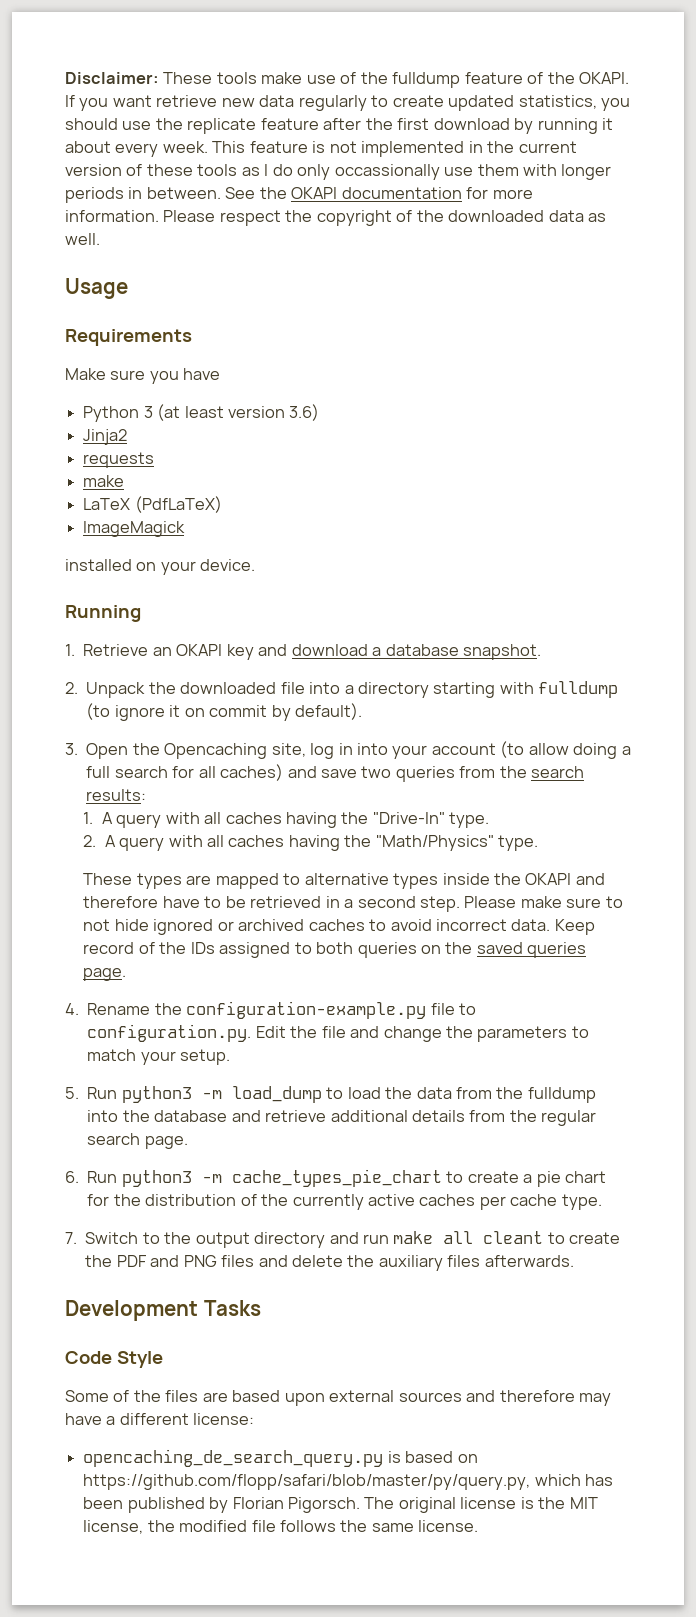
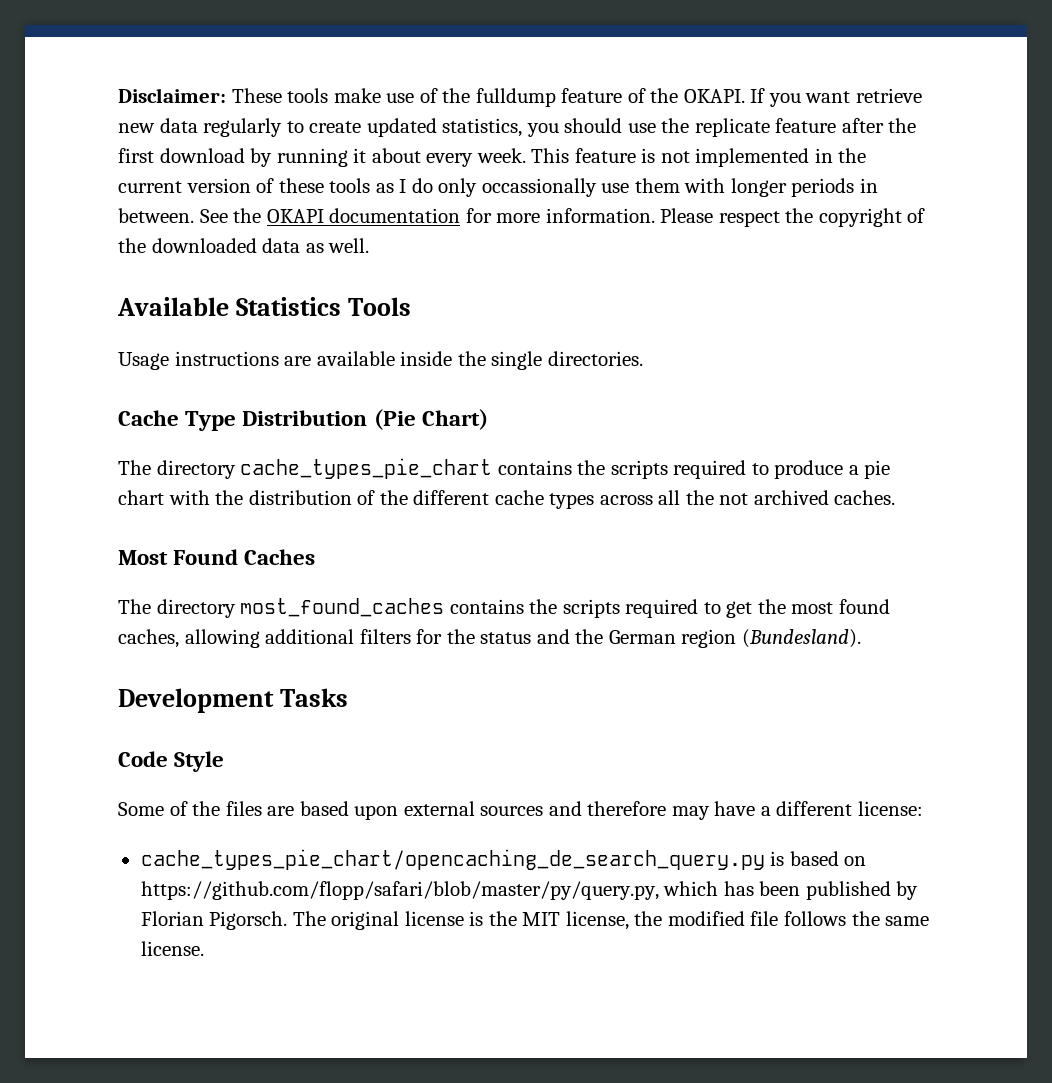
- Usage
- Requirements
- Make sure you have
- Python 3 (at least version 3.6)
- Jinja2
- requests
- make
- LaTeX (PdfLaTeX)
- ImageMagick
- installed on your device.
- Running
- 1. Retrieve an OKAPI key and download a database snapshot.
- 2. Unpack the downloaded file into a directory starting with fulldump (to ignore it on commit by default).
- 3. Open the Opencaching site, log in into your account (to allow doing a full search for all caches) and save two queries from the search results:
- 1. A query with all caches having the "Drive-In" type.
- 2. A query with all caches having the "Math/Physics" type.
- These types are mapped to alternative types inside the OKAPI and therefore have to be retrieved in a second step. Please make sure to not hide ignored or archived caches to avoid incorrect data. Keep record of the IDs assigned to both queries on the saved queries page.
- 4. Rename the configuration-example.py file to configuration.py. Edit the file and change the parameters to match your setup.
- 5. Run python3 -m load_dump to load the data from the fulldump into the database and retrieve additional details from the regular search page.
- 6. Run python3 -m cache_types_pie_chart to create a pie chart for the distribution of the currently active caches per cache type.
- 7. Switch to the output directory and run make all cleant to create the PDF and PNG files and delete the auxiliary files afterwards.
+ Available Statistics Tools
+ Usage instructions are available inside the single directories.
+ Cache Type Distribution (Pie Chart)
+ The directory cache_types_pie_chart contains the scripts required to produce a pie chart with the distribution of the different cache types across all the not archived caches.
+ Most Found Caches
+ The directory most_found_caches contains the scripts required to get the most found caches, allowing additional filters for the status and the German region (Bundesland).
- opencaching_de_search_query.py is based on https://github.com/flopp/safari/blob/master/py/query.py, which has been published by Florian Pigorsch.
+ cache_types_pie_chart/opencaching_de_search_query.py is based on https://github.com/flopp/safari/blob/master/py/query.py, which has been published by Florian Pigorsch.

